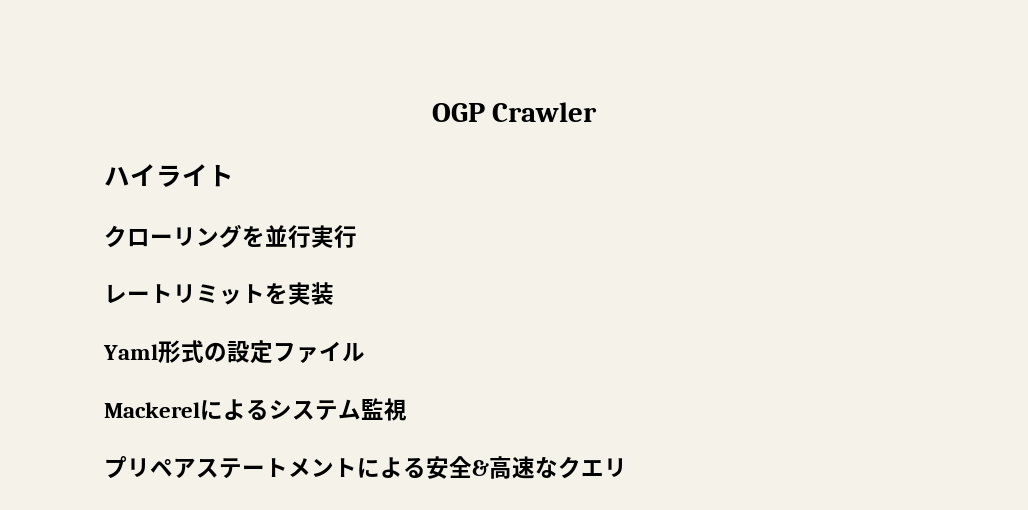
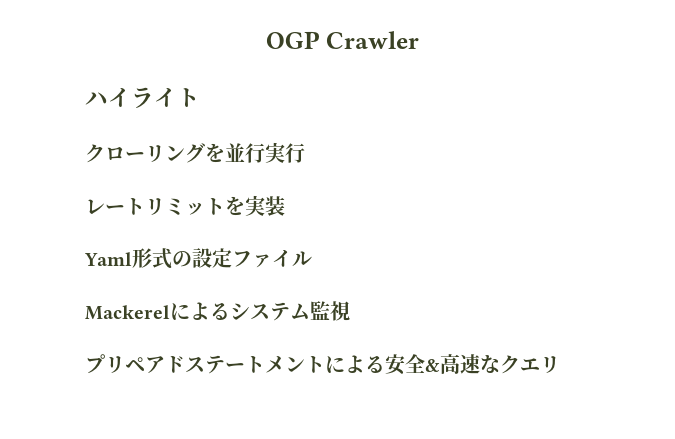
- プリペアステートメントによる安全&高速なクエリ
+ プリペアドステートメントによる安全&高速なクエリ

